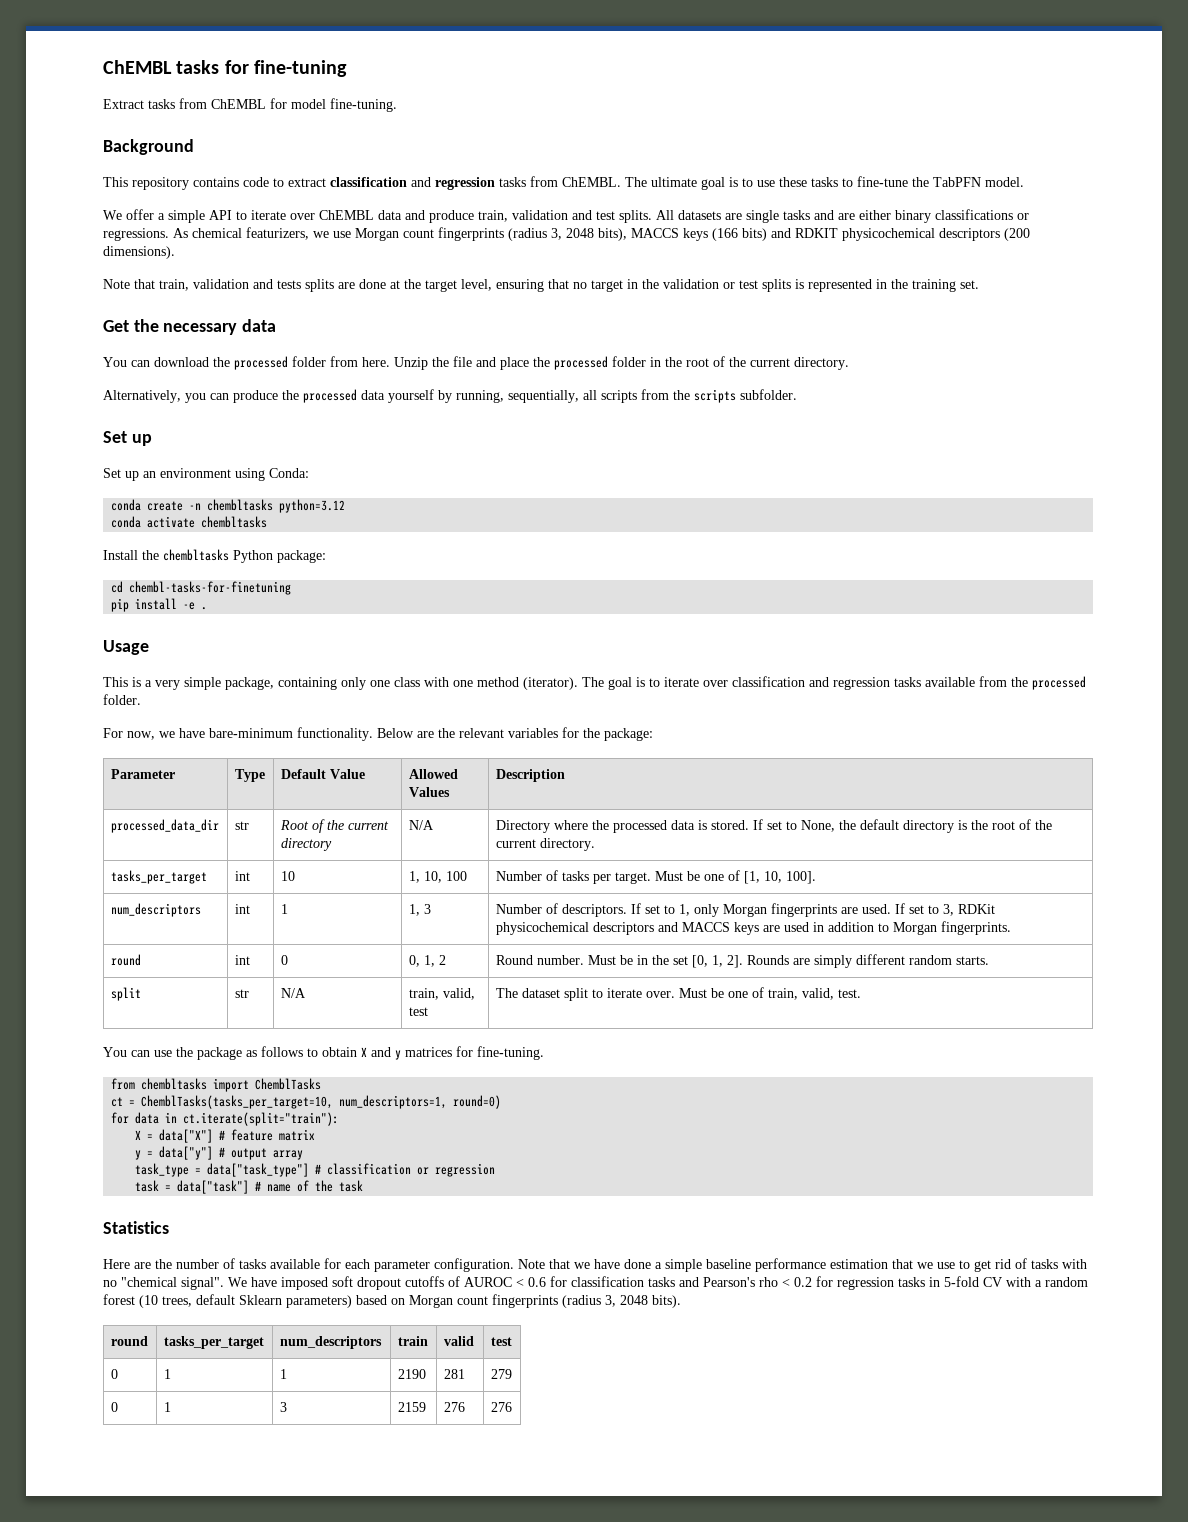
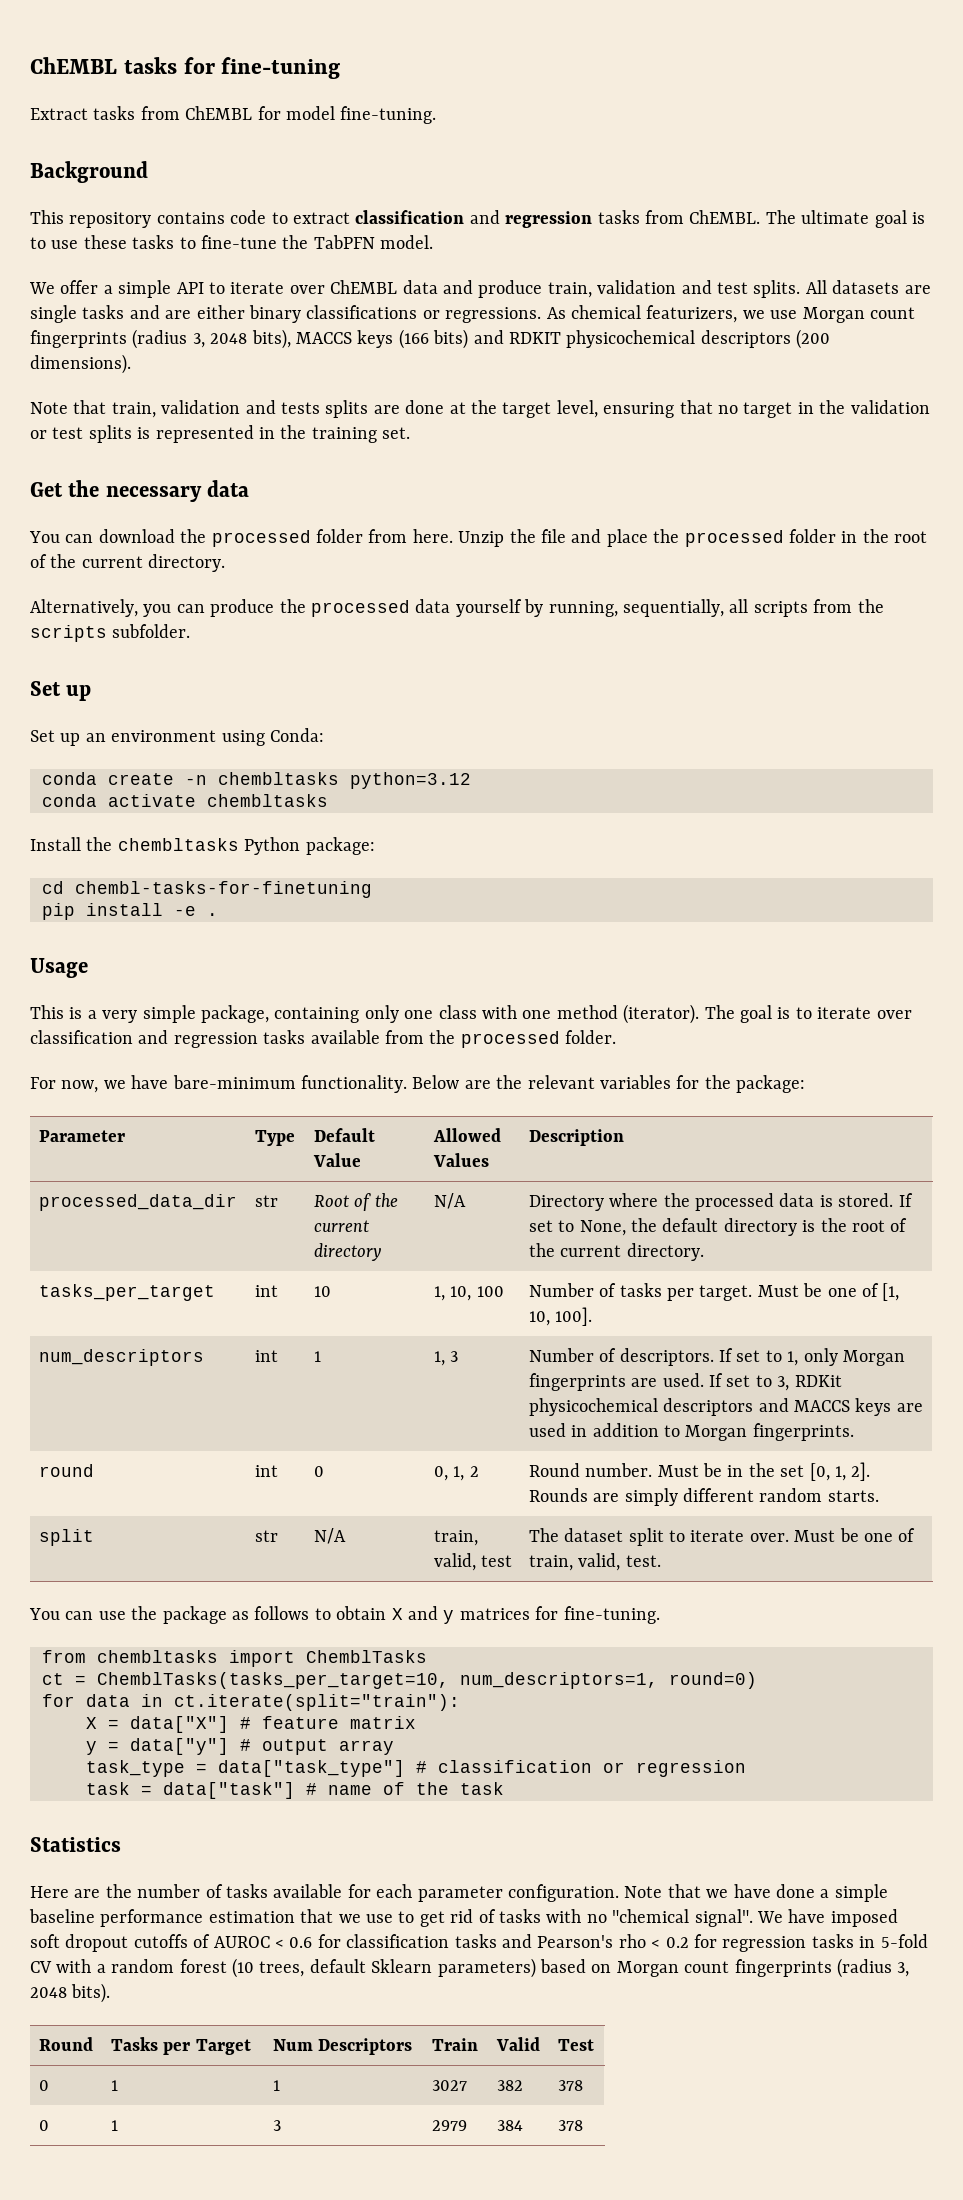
- round | tasks_per_target | num_descriptors | train | valid | test
+ Round | Tasks per Target | Num Descriptors | Train | Valid | Test
- 0 | 1 | 1 | 2190 | 281 | 279
+ 0 | 1 | 1 | 3027 | 382 | 378
- 0 | 1 | 3 | 2159 | 276 | 276
+ 0 | 1 | 3 | 2979 | 384 | 378

